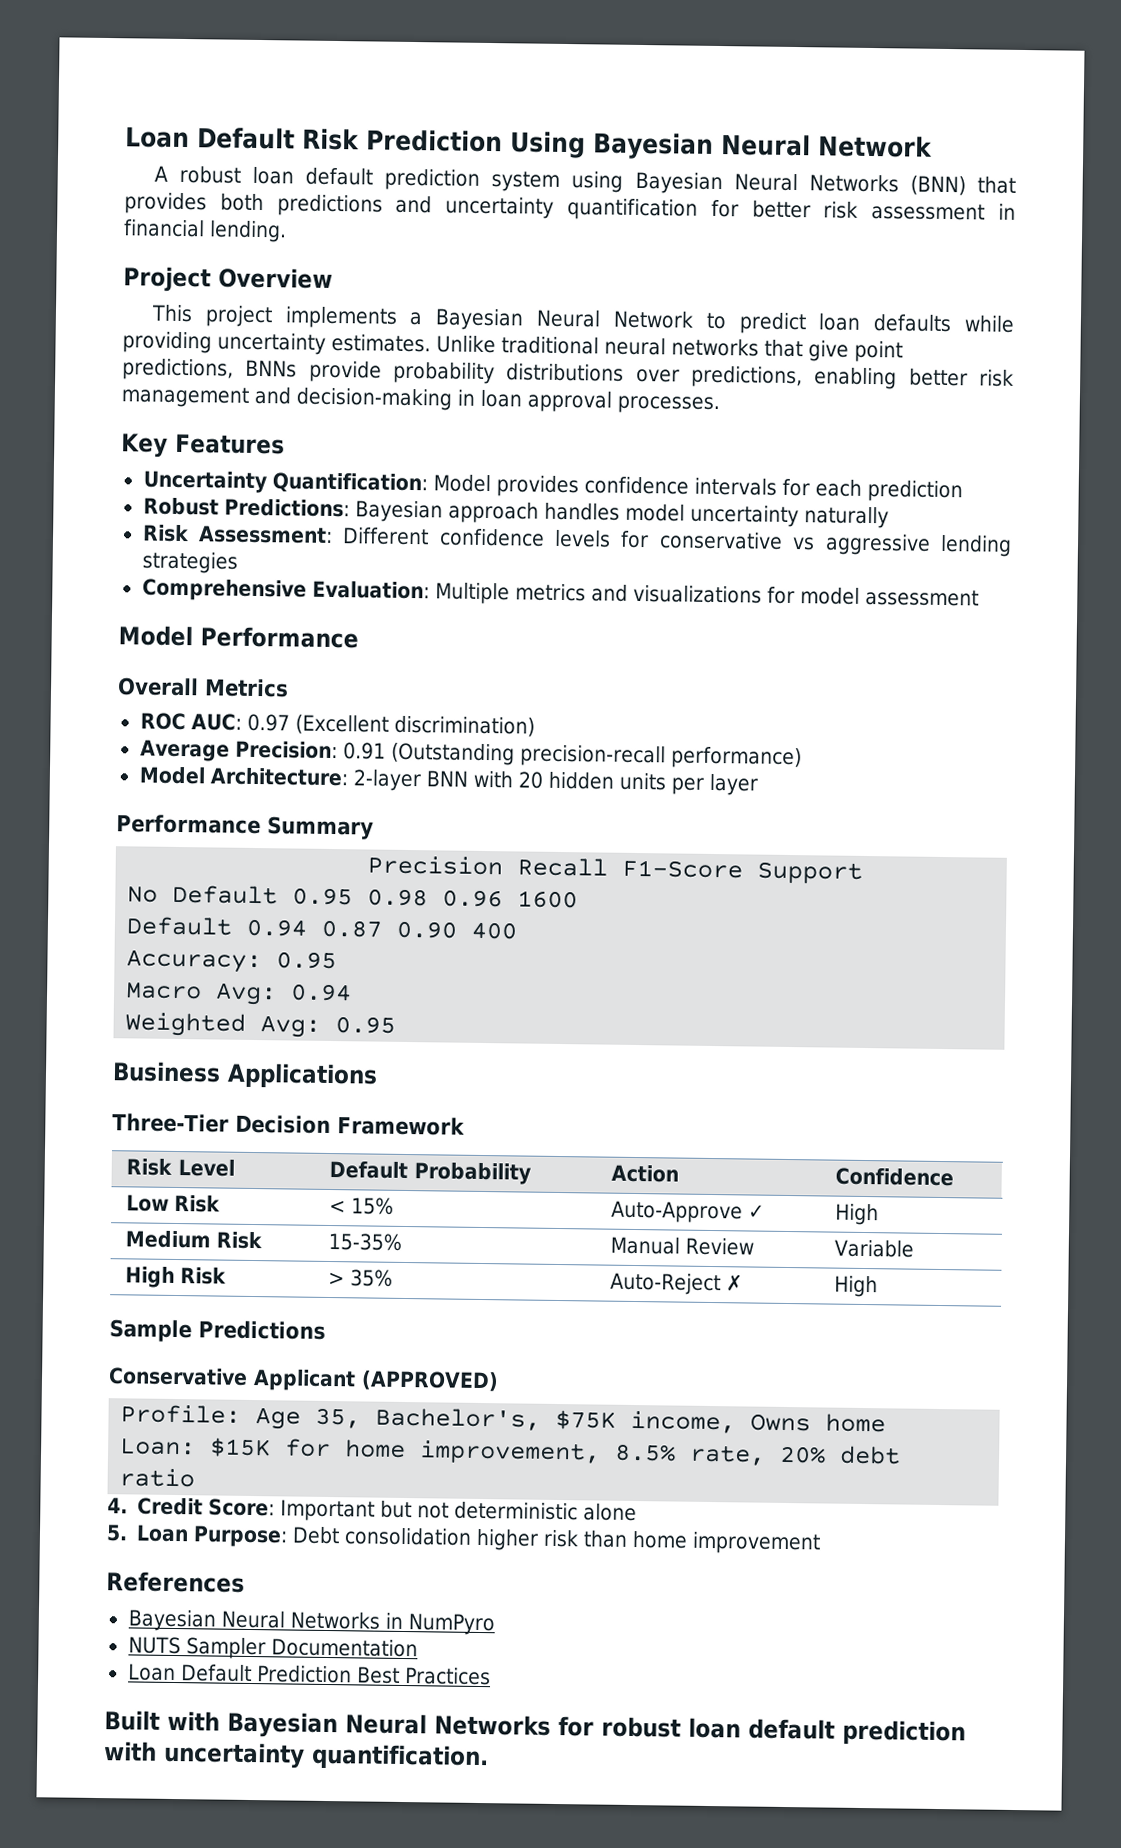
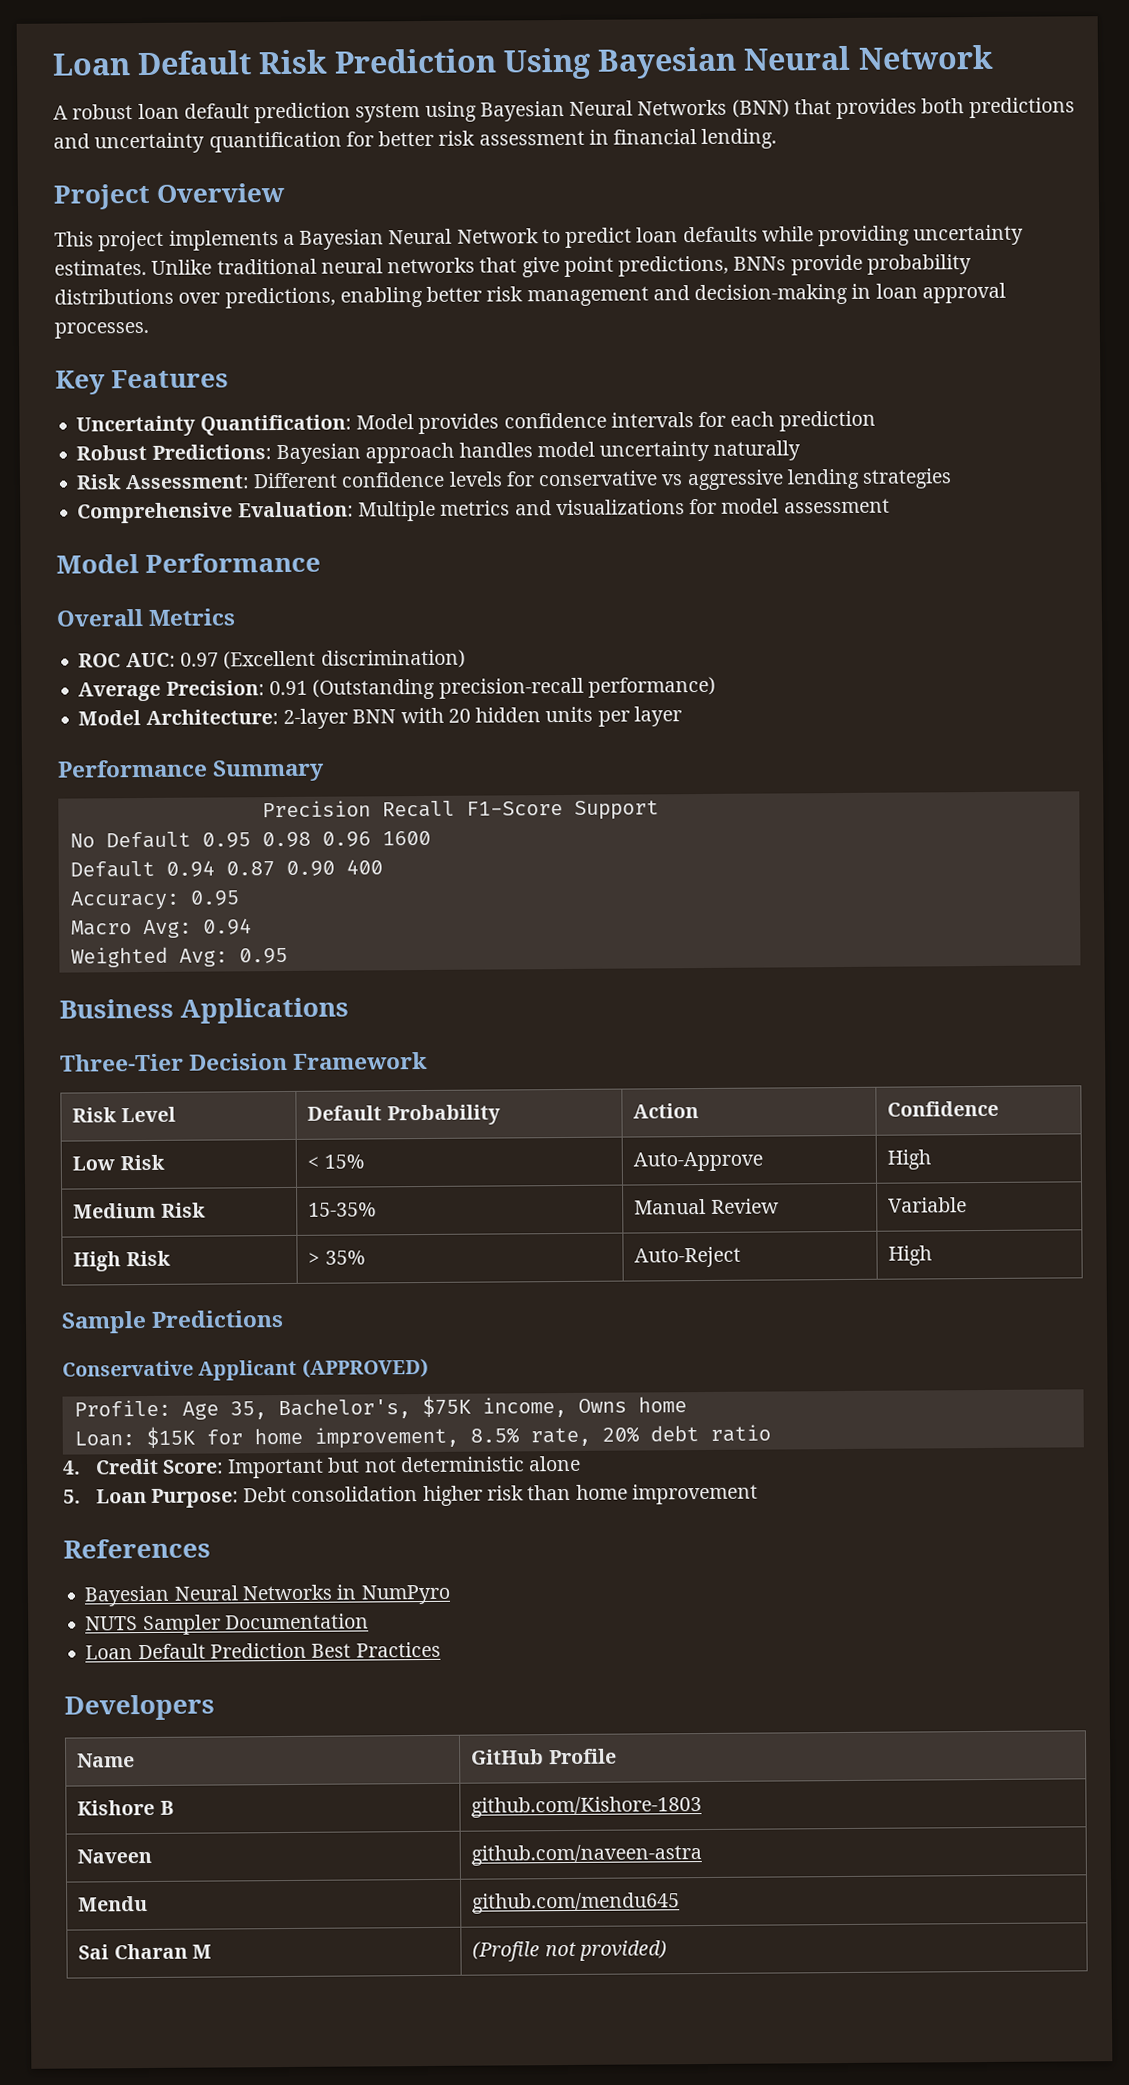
- Low Risk | < 15% | Auto-Approve ✓ | High
+ Low Risk | < 15% | Auto-Approve | High
- High Risk | > 35% | Auto-Reject ✗ | High
+ High Risk | > 35% | Auto-Reject | High
- Built with Bayesian Neural Networks for robust loan default prediction with uncertainty quantification.
+ Developers
+ Name | GitHub Profile
+ Kishore B | github.com/Kishore-1803
+ Naveen | github.com/naveen-astra
+ Mendu | github.com/mendu645
+ Sai Charan M | (Profile not provided)

